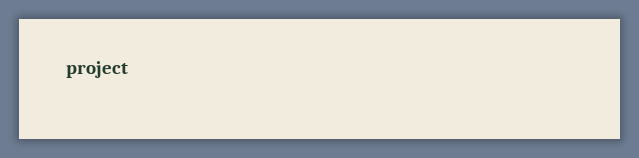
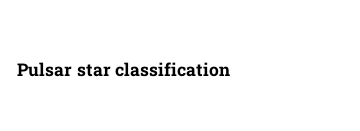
- project
+ Pulsar star classification

